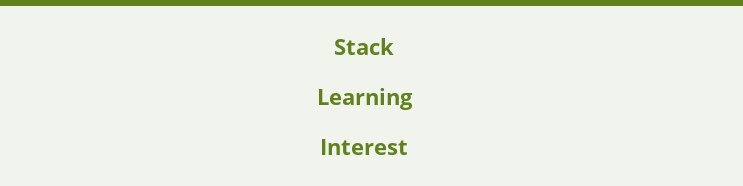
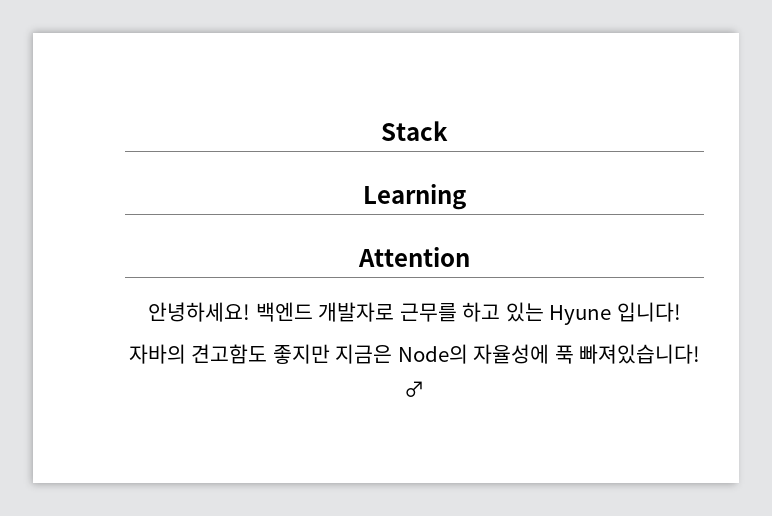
- Interest
+ Attention
+ 안녕하세요! 백엔드 개발자로 근무를 하고 있는 Hyune 입니다!
+ 자바의 견고함도 좋지만 지금은 Node의 자율성에 푹 빠져있습니다! ♂

